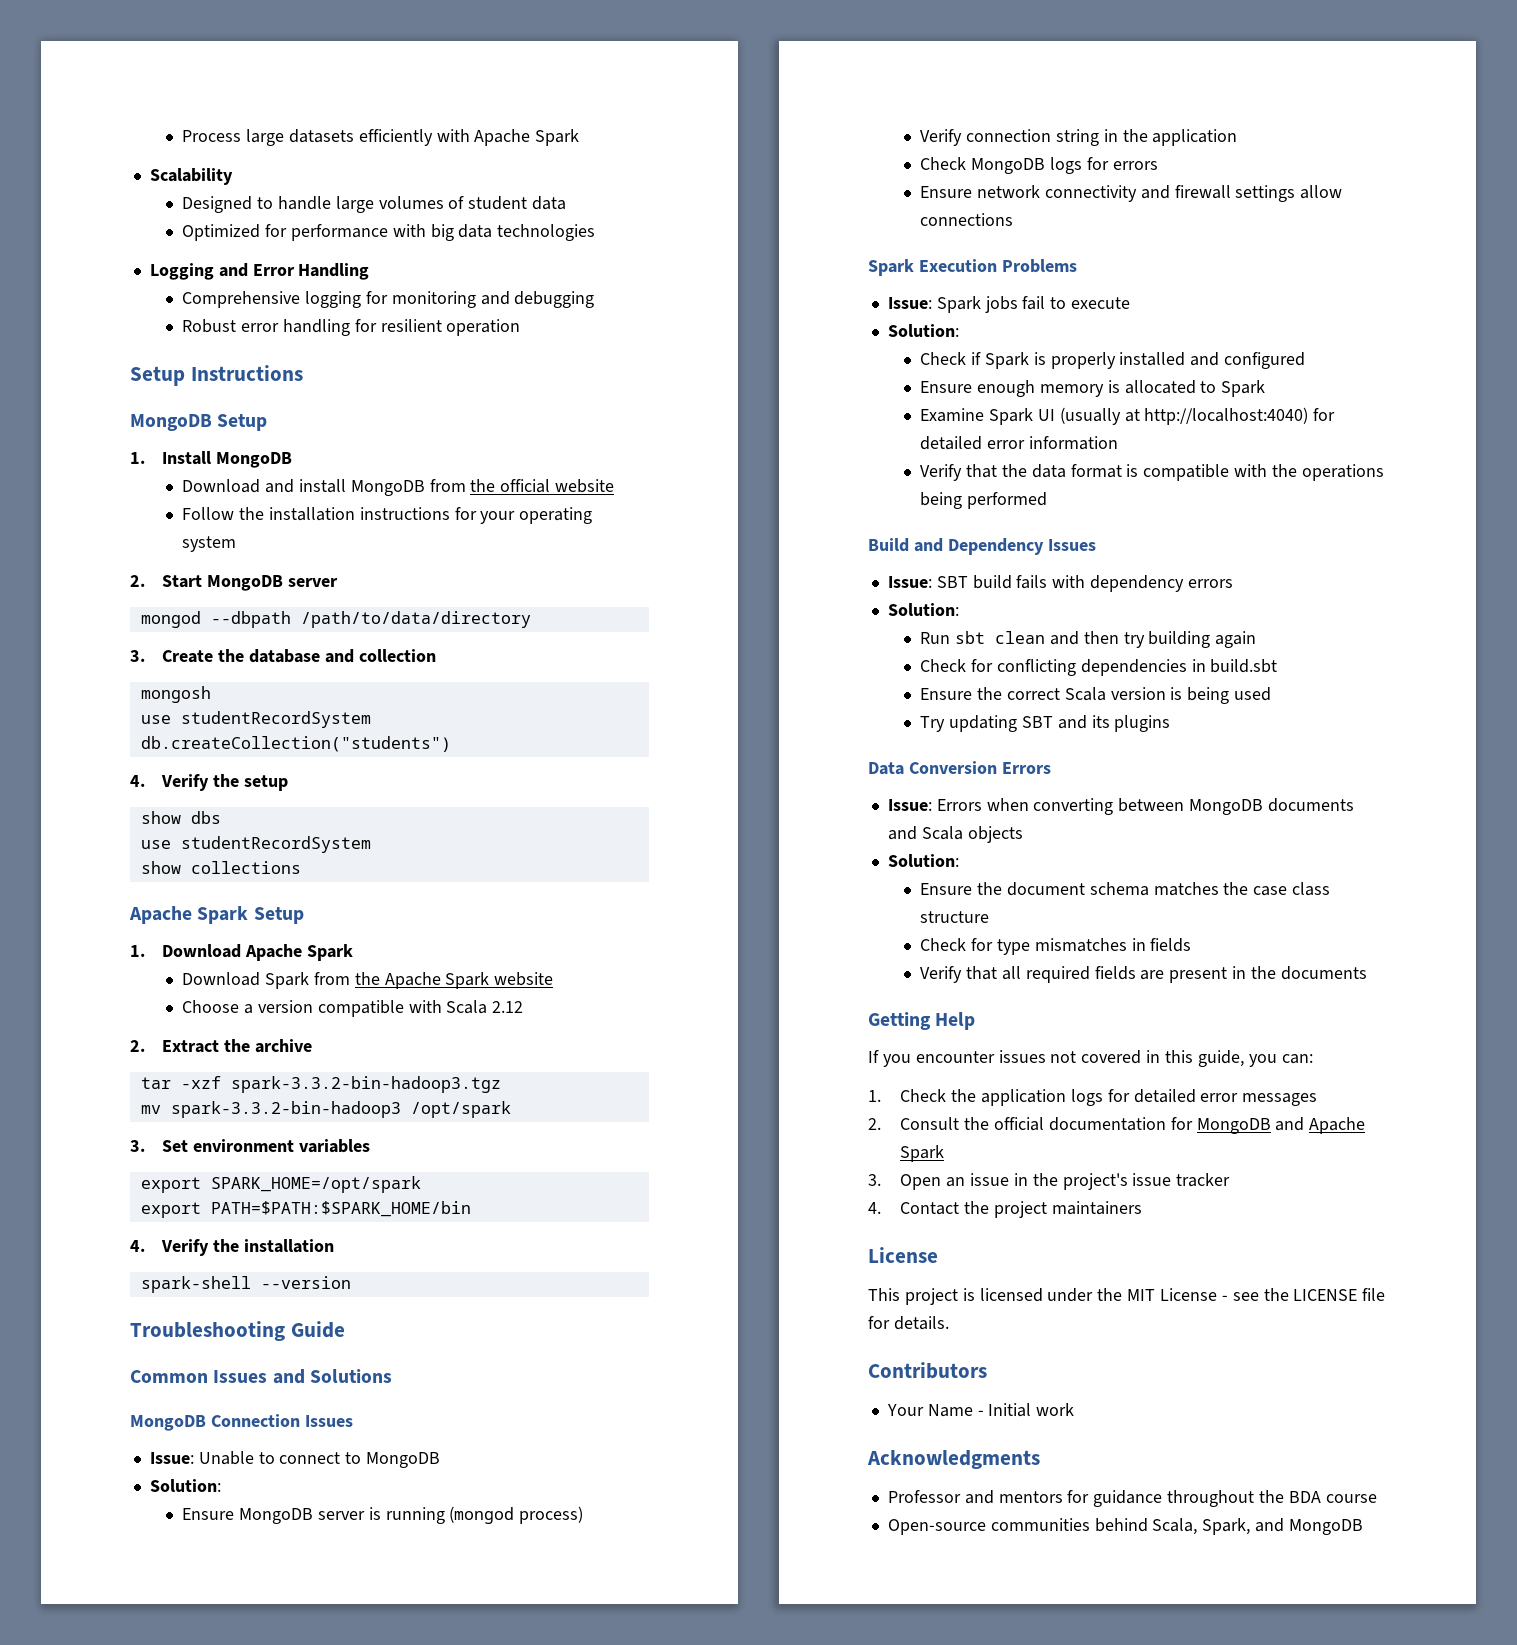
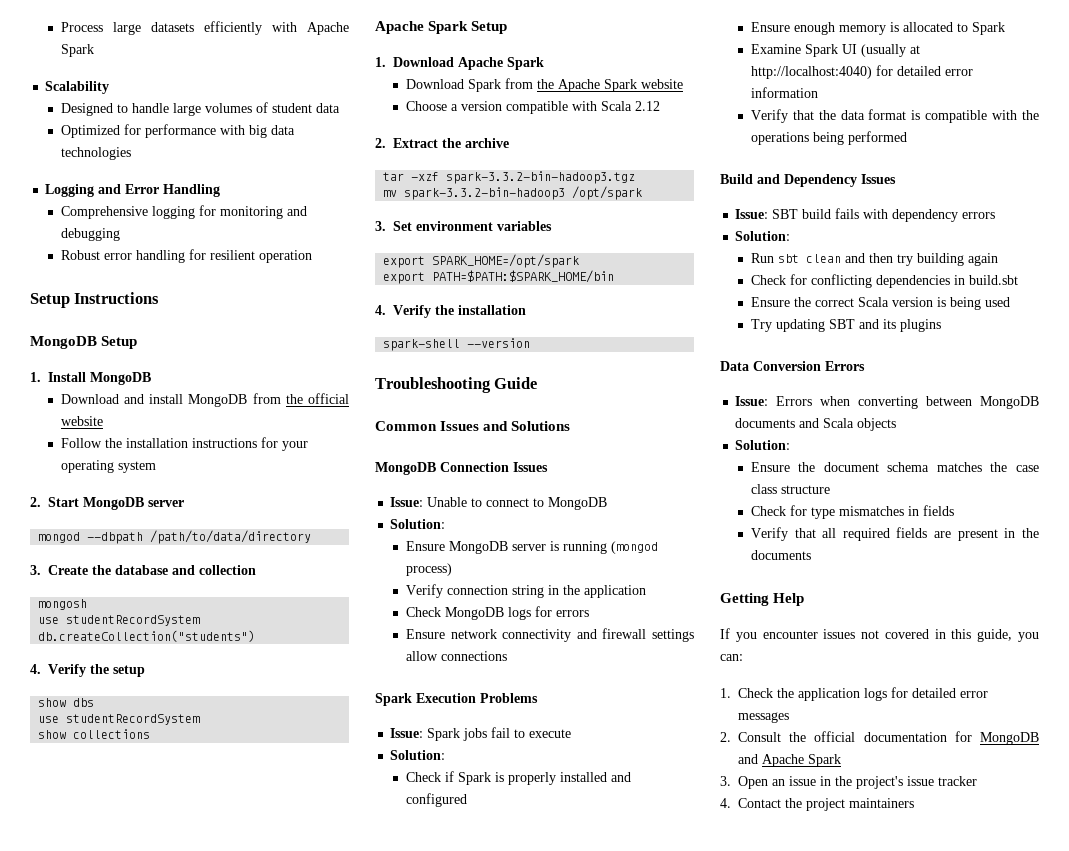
  4. Contact the project maintainers
- License
- This project is licensed under the MIT License - see the LICENSE file for details.
- Contributors
- Your Name - Initial work
- Acknowledgments
- Professor and mentors for guidance throughout the BDA course
- Open-source communities behind Scala, Spark, and MongoDB

